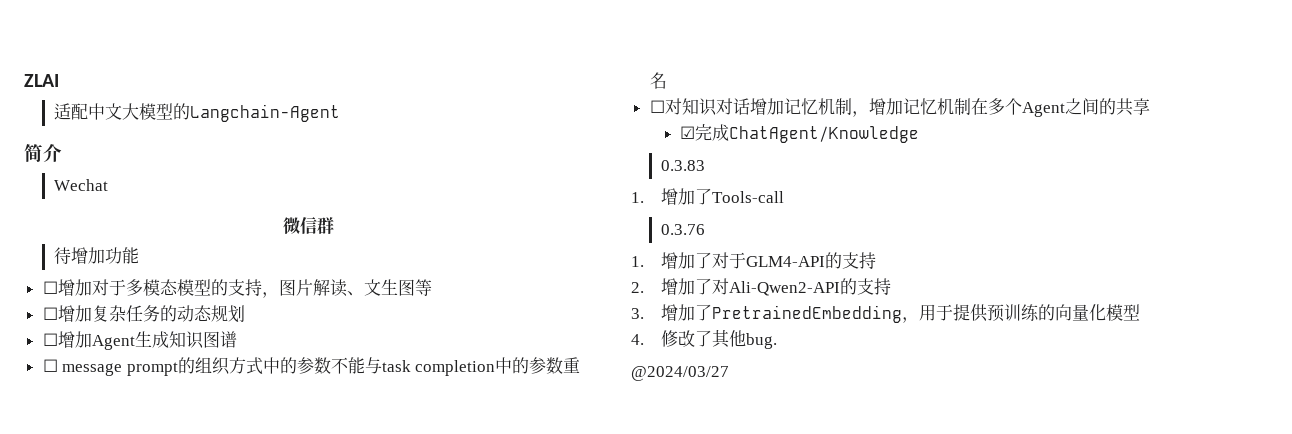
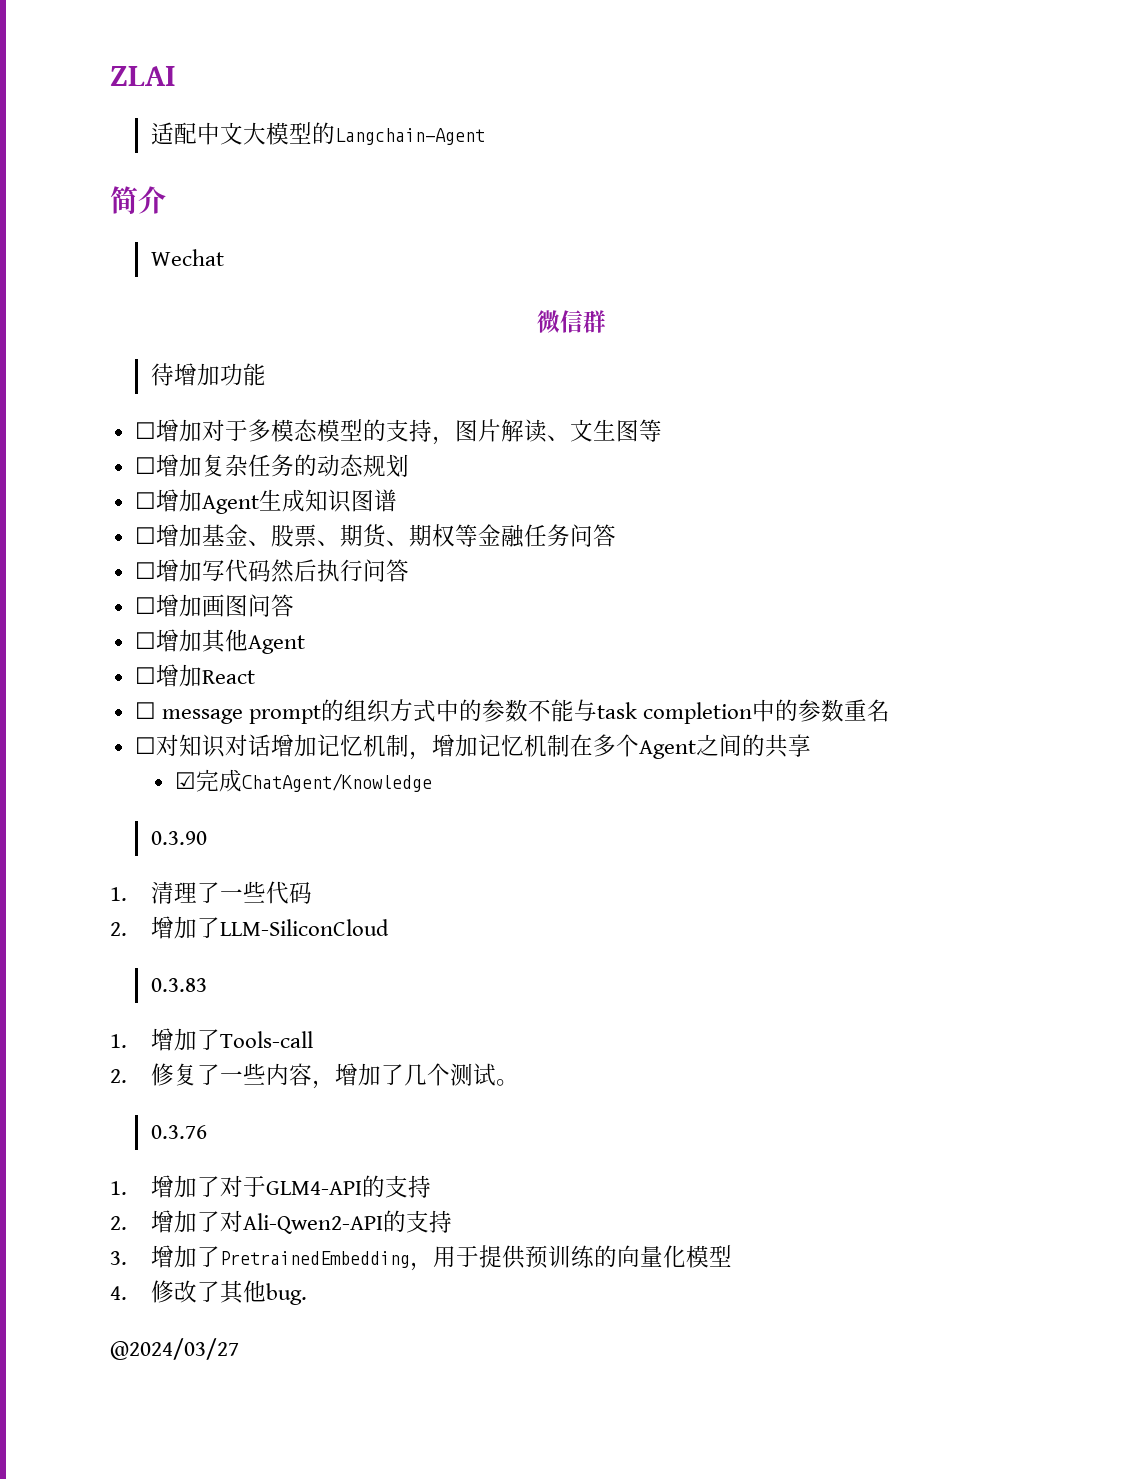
+ ☐增加基金、股票、期货、期权等金融任务问答
+ ☐增加写代码然后执行问答
+ ☐增加画图问答
+ ☐增加其他Agent
+ ☐增加React
+ 0.3.90
+ 1.清理了一些代码
+ 2.增加了LLM-SiliconCloud
+ 2.修复了一些内容，增加了几个测试。

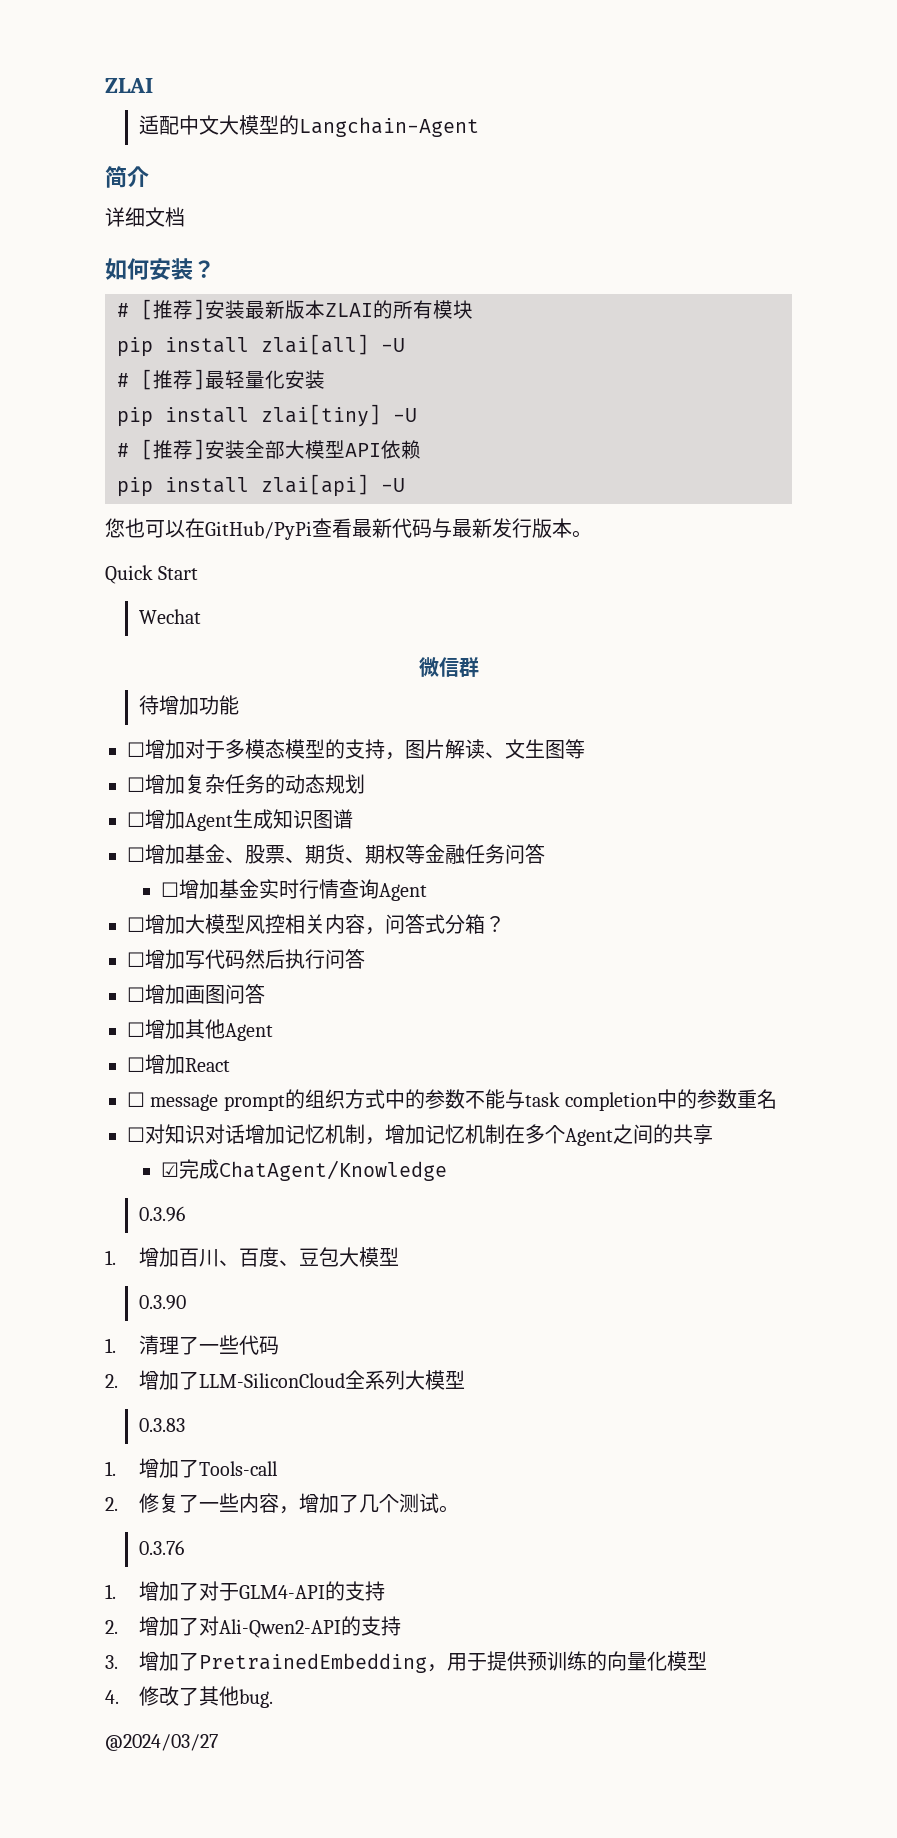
+ 详细文档
+ 如何安装？
+ # [推荐]安装最新版本ZLAI的所有模块
+ pip install zlai[all] -U
+ # [推荐]最轻量化安装
+ pip install zlai[tiny] -U
+ # [推荐]安装全部大模型API依赖
+ pip install zlai[api] -U
+ 您也可以在GitHub/PyPi查看最新代码与最新发行版本。
+ Quick Start
+ ☐增加基金实时行情查询Agent
+ ☐增加大模型风控相关内容，问答式分箱？
+ 0.3.96
+ 1.增加百川、百度、豆包大模型
- 2.增加了LLM-SiliconCloud
+ 2.增加了LLM-SiliconCloud全系列大模型

